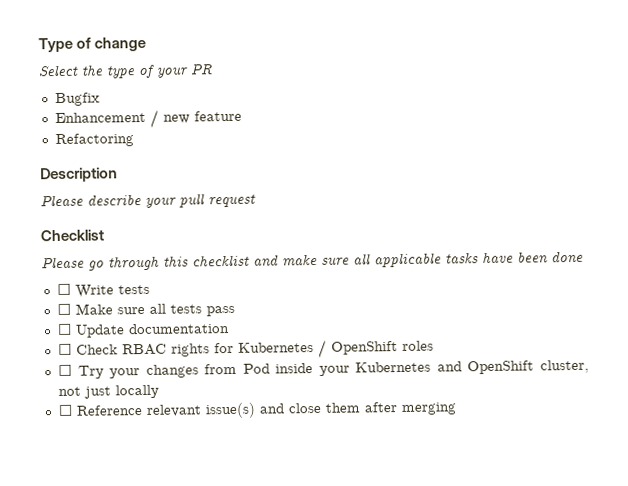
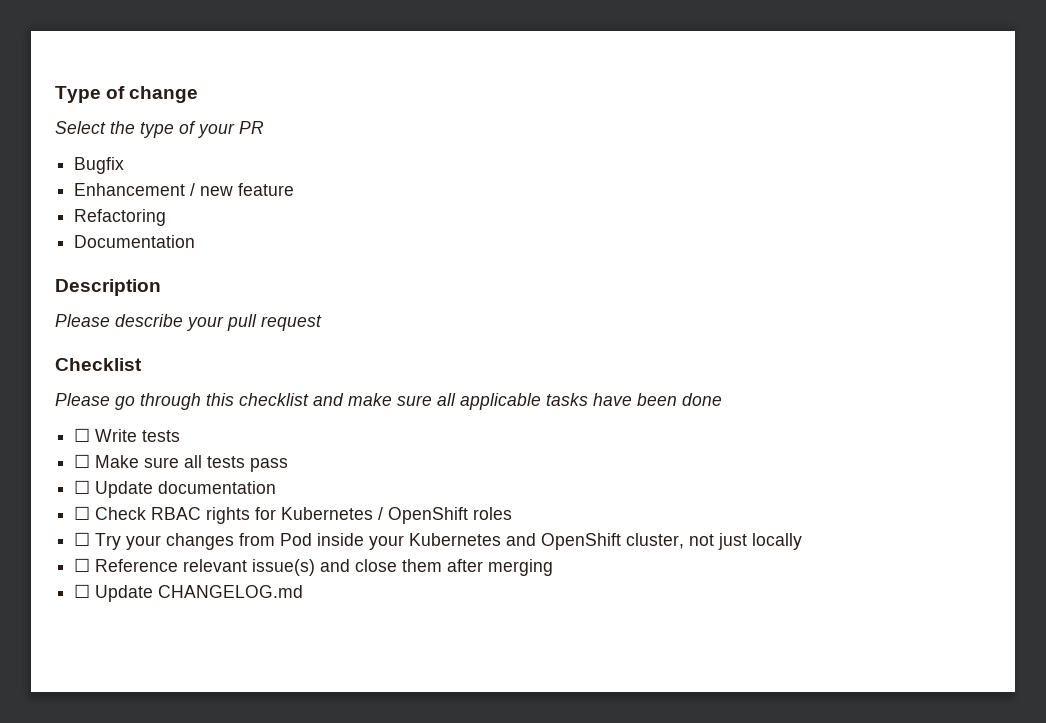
+ Documentation
+ ☐ Update CHANGELOG.md

